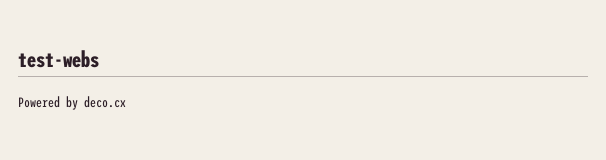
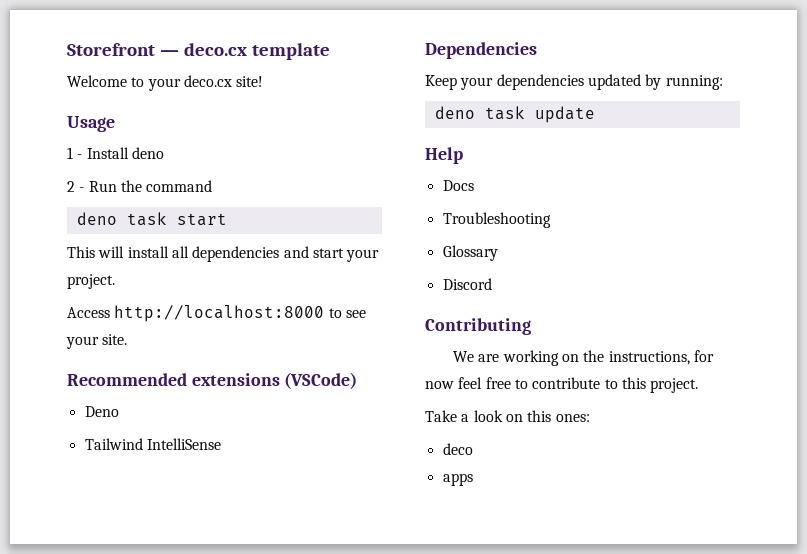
- test-webs
- Powered by deco.cx
+ Storefront — deco.cx template
+ Welcome to your deco.cx site!
+ Usage
+ 1 - Install deno
+ 2 - Run the command
+ deno task start
+ This will install all dependencies and start your project.
+ Access http://localhost:8000 to see your site.
+ Recommended extensions (VSCode)
+ Deno
+ Tailwind IntelliSense
+ Dependencies
+ Keep your dependencies updated by running:
+ deno task update
+ Help
+ Docs
+ Troubleshooting
+ Glossary
+ Discord
+ Contributing
+ We are working on the instructions, for now feel free to contribute to this project.
+ Take a look on this ones:
+ deco
+ apps

